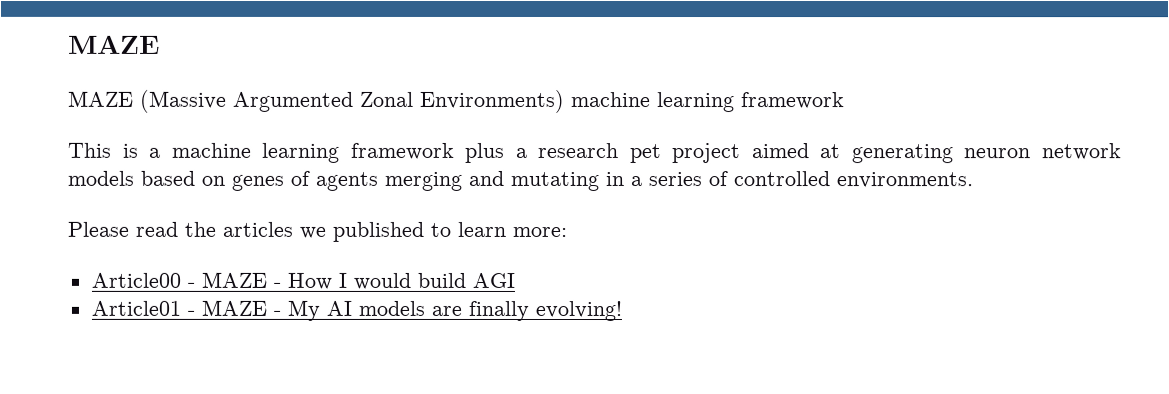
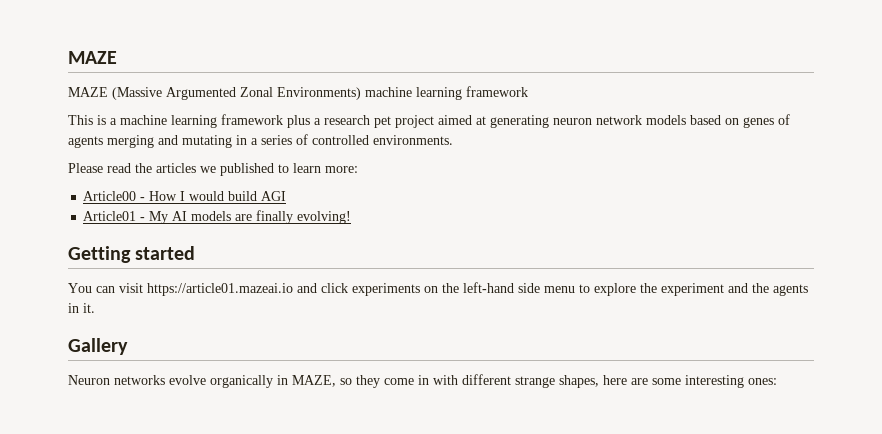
- Article00 - MAZE - How I would build AGI
+ Article00 - How I would build AGI
- Article01 - MAZE - My AI models are finally evolving!
+ Article01 - My AI models are finally evolving!
+ Getting started
+ You can visit https://article01.mazeai.io and click experiments on the left-hand side menu to explore the experiment and the agents in it.
+ Gallery
+ Neuron networks evolve organically in MAZE, so they come in with different strange shapes, here are some interesting ones:

